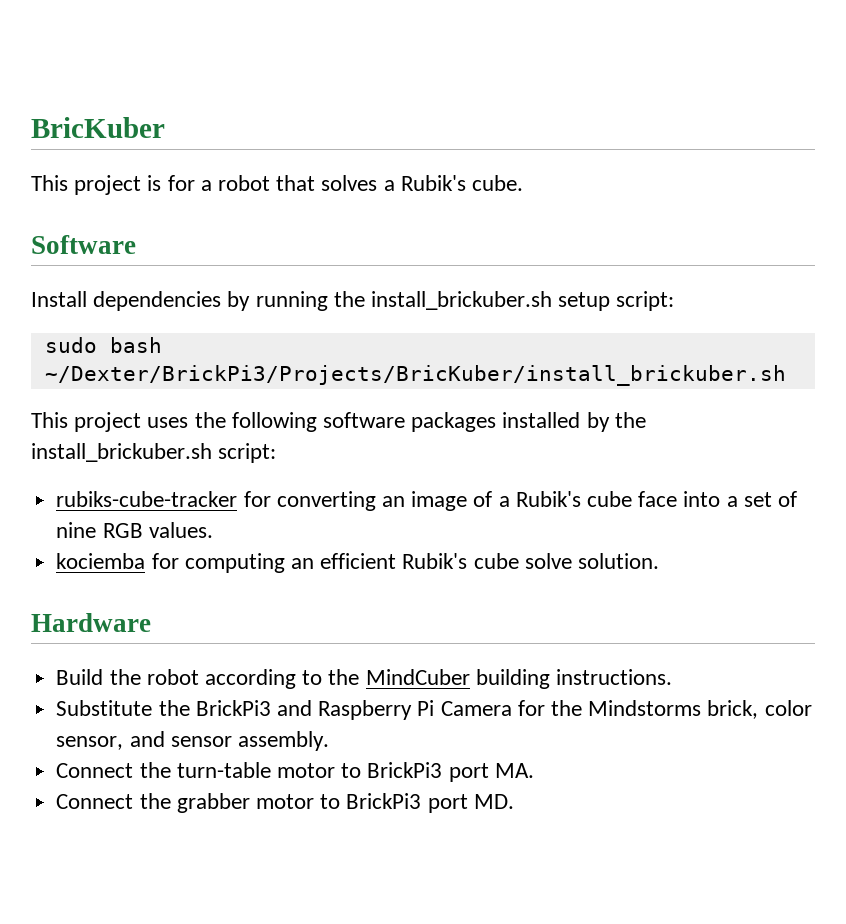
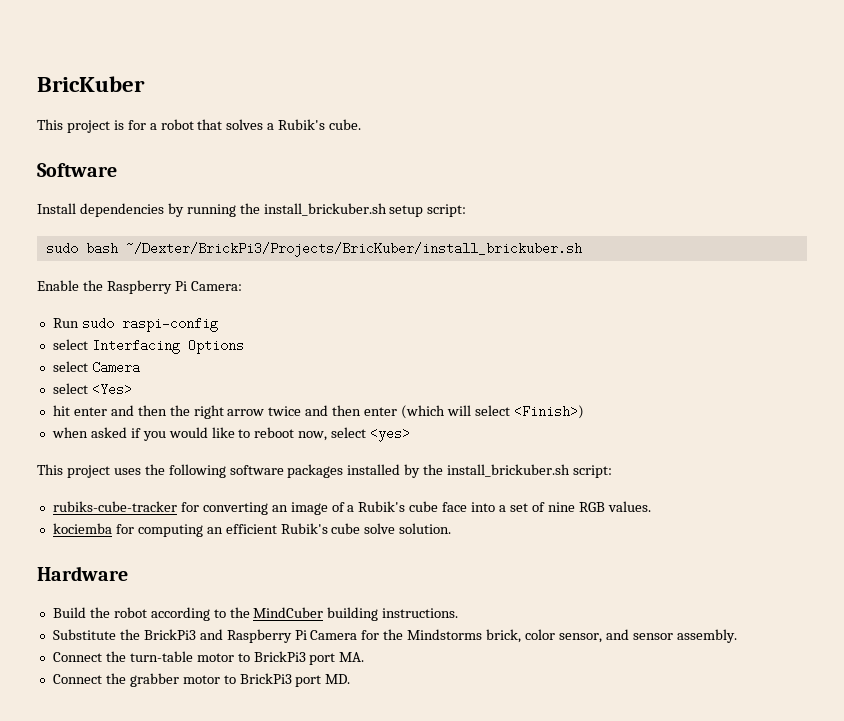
+ Enable the Raspberry Pi Camera:
+ Run sudo raspi-config
+ select Interfacing Options
+ select Camera
+ select <Yes>
+ hit enter and then the right arrow twice and then enter (which will select <Finish>)
+ when asked if you would like to reboot now, select <yes>

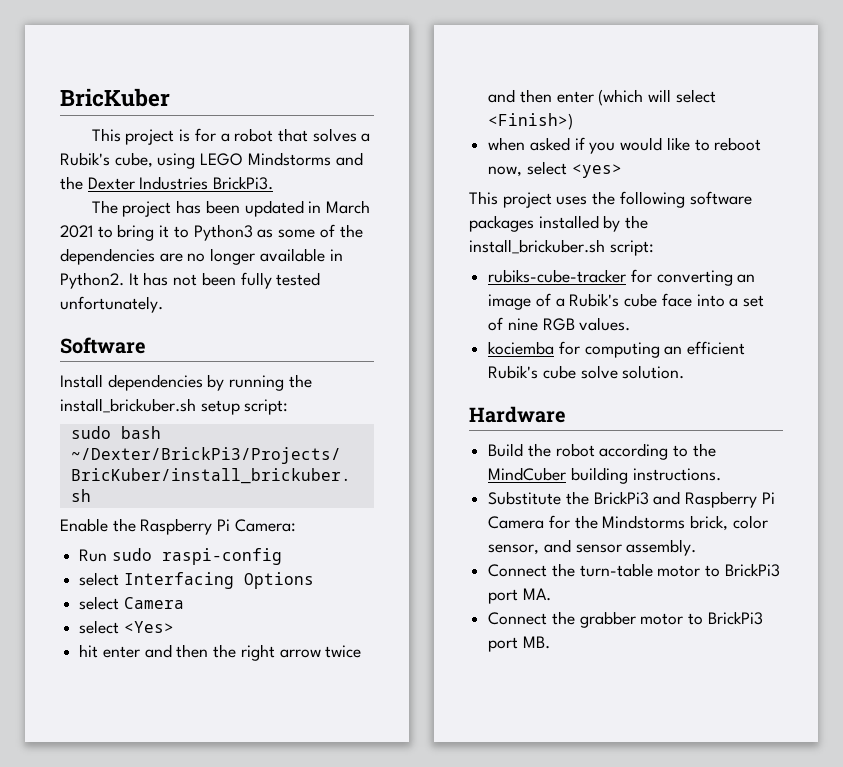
- This project is for a robot that solves a Rubik's cube.
+ This project is for a robot that solves a Rubik's cube, using LEGO Mindstorms and the Dexter Industries BrickPi3.
+ The project has been updated in March 2021 to bring it to Python3 as some of the dependencies are no longer available in Python2. It has not been fully tested unfortunately.
- Connect the grabber motor to BrickPi3 port MD.
+ Connect the grabber motor to BrickPi3 port MB.

